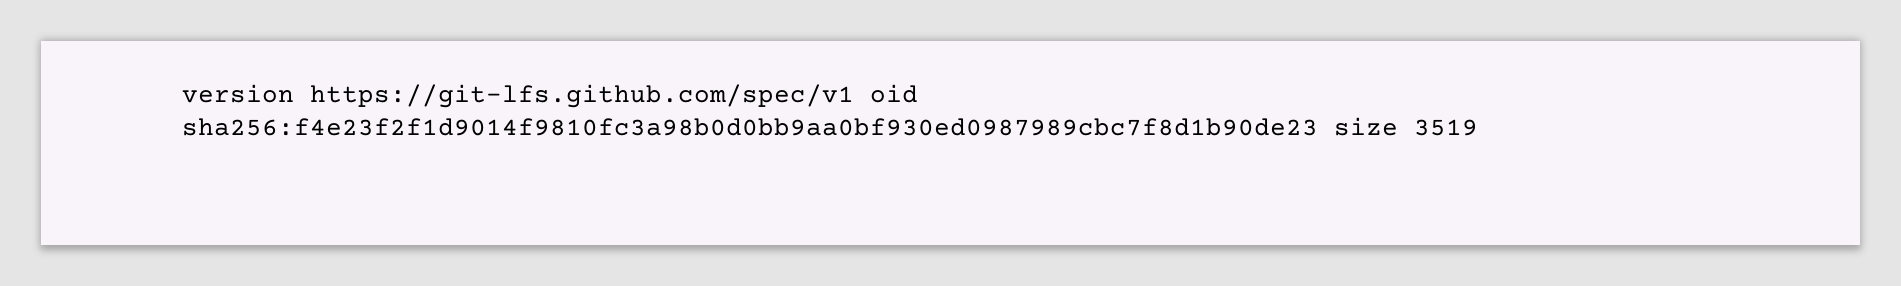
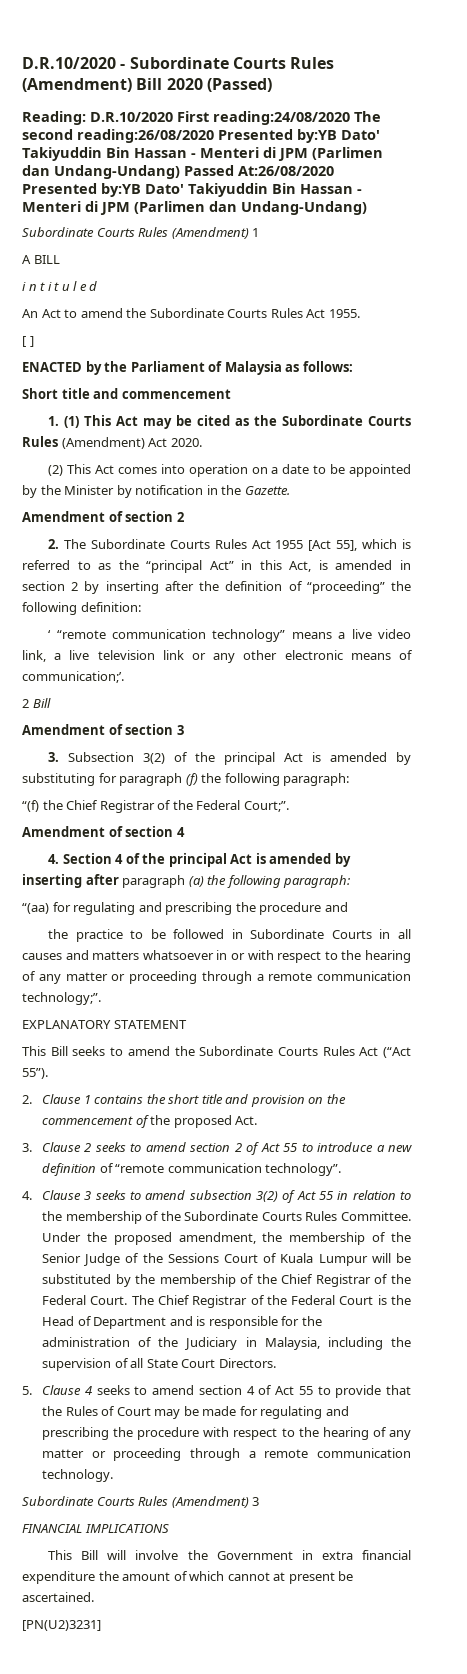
- version https://git-lfs.github.com/spec/v1 oid sha256:f4e23f2f1d9014f9810fc3a98b0d0bb9aa0bf930ed0987989cbc7f8d1b90de23 size 3519
+ D.R.10/2020 - Subordinate Courts Rules (Amendment) Bill 2020 (Passed)
+ Reading: D.R.10/2020 First reading:24/08/2020 The second reading:26/08/2020 Presented by:YB Dato' Takiyuddin Bin Hassan - Menteri di JPM (Parlimen dan Undang-Undang) Passed At:26/08/2020 Presented by:YB Dato' Takiyuddin Bin Hassan - Menteri di JPM (Parlimen dan Undang-Undang)
+ Subordinate Courts Rules (Amendment) 1
+ A BILL
+ i n t i t u l e d
+ An Act to amend the Subordinate Courts Rules Act 1955.
+ [ ]
+ ENACTED by the Parliament of Malaysia as follows:
+ Short title and commencement
+ 1. (1) This Act may be cited as the Subordinate Courts Rules (Amendment) Act 2020.
+ (2) This Act comes into operation on a date to be appointed by the Minister by notification in the Gazette.
+ Amendment of section 2
+ 2. The Subordinate Courts Rules Act 1955 [Act 55], which is referred to as the “principal Act” in this Act, is amended in section 2 by inserting after the definition of “proceeding” the following definition:
+ ‘ “remote communication technology” means a live video link, a live television link or any other electronic means of communication;’.
+ 2 Bill
+ Amendment of section 3
+ 3. Subsection 3(2) of the principal Act is amended by substituting for paragraph (f) the following paragraph:
+ “(f) the Chief Registrar of the Federal Court;”.
+ Amendment of section 4
+ 4. Section 4 of the principal Act is amended by inserting after paragraph (a) the following paragraph:
+ “(aa) for regulating and prescribing the procedure and
+ the practice to be followed in Subordinate Courts in all causes and matters whatsoever in or with respect to the hearing of any matter or proceeding through a remote communication technology;”.
+ EXPLANATORY STATEMENT
+ This Bill seeks to amend the Subordinate Courts Rules Act (“Act 55”).
+ 2. Clause 1 contains the short title and provision on the commencement of the proposed Act.
+ 3. Clause 2 seeks to amend section 2 of Act 55 to introduce a new definition of “remote communication technology”.
+ 4. Clause 3 seeks to amend subsection 3(2) of Act 55 in relation to the membership of the Subordinate Courts Rules Committee. Under the proposed amendment, the membership of the Senior Judge of the Sessions Court of Kuala Lumpur will be substituted by the membership of the Chief Registrar of the Federal Court. The Chief Registrar of the Federal Court is the Head of Department and is responsible for the administration of the Judiciary in Malaysia, including the supervision of all State Court Directors.
+ 5. Clause 4 seeks to amend section 4 of Act 55 to provide that the Rules of Court may be made for regulating and prescribing the procedure with respect to the hearing of any matter or proceeding through a remote communication technology.
+ Subordinate Courts Rules (Amendment) 3
+ FINANCIAL IMPLICATIONS
+ This Bill will involve the Government in extra financial expenditure the amount of which cannot at present be ascertained.
+ [PN(U2)3231]

